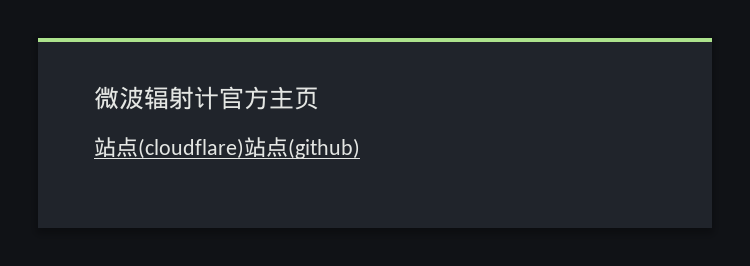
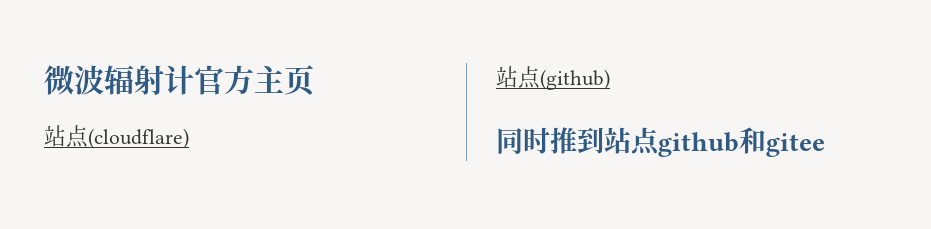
- 站点(cloudflare)站点(github)
+ 站点(cloudflare)
+ 站点(github)
+ 同时推到站点github和gitee

